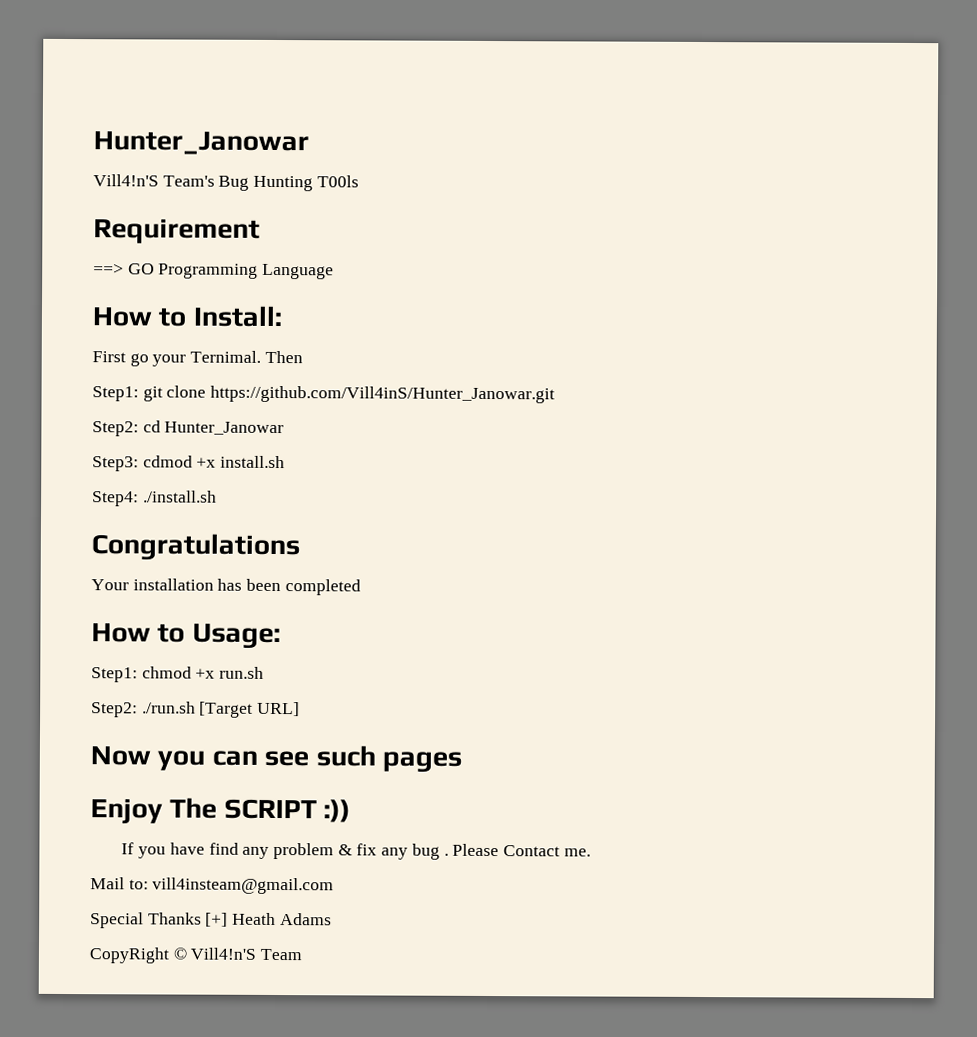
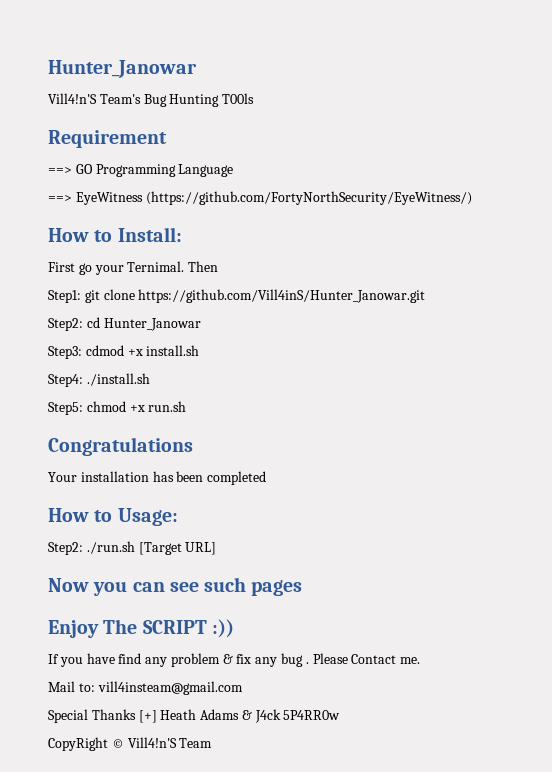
+ ==> EyeWitness (https://github.com/FortyNorthSecurity/EyeWitness/)
+ Step5: chmod +x run.sh
- Step1: chmod +x run.sh
- Special Thanks [+] Heath Adams
+ Special Thanks [+] Heath Adams & J4ck 5P4RR0w

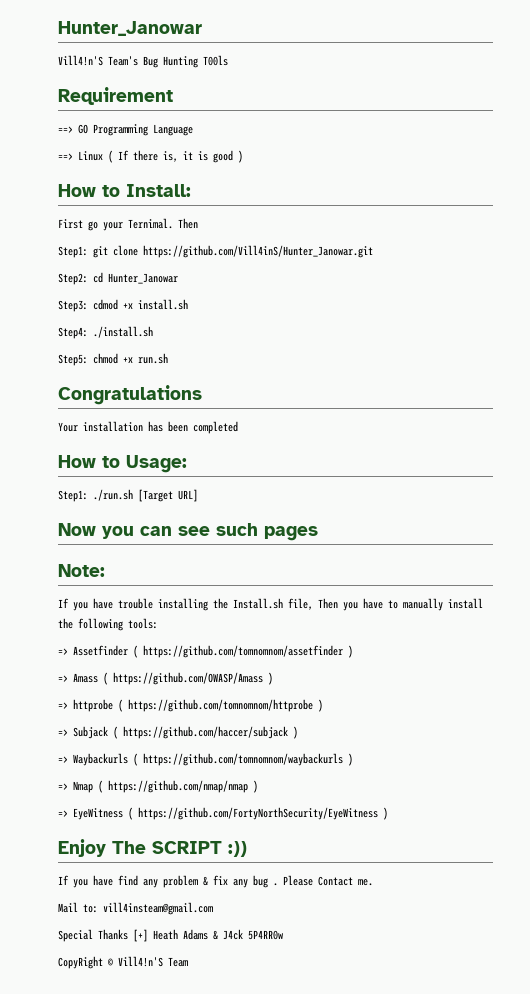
- ==> EyeWitness (https://github.com/FortyNorthSecurity/EyeWitness/)
+ ==> Linux ( If there is, it is good )
- Step2: ./run.sh [Target URL]
+ Step1: ./run.sh [Target URL]
+ Note:
+ If you have trouble installing the Install.sh file, Then you have to manually install the following tools:
+ => Assetfinder ( https://github.com/tomnomnom/assetfinder )
+ => Amass ( https://github.com/OWASP/Amass )
+ => httprobe ( https://github.com/tomnomnom/httprobe )
+ => Subjack ( https://github.com/haccer/subjack )
+ => Waybackurls ( https://github.com/tomnomnom/waybackurls )
+ => Nmap ( https://github.com/nmap/nmap )
+ => EyeWitness ( https://github.com/FortyNorthSecurity/EyeWitness )

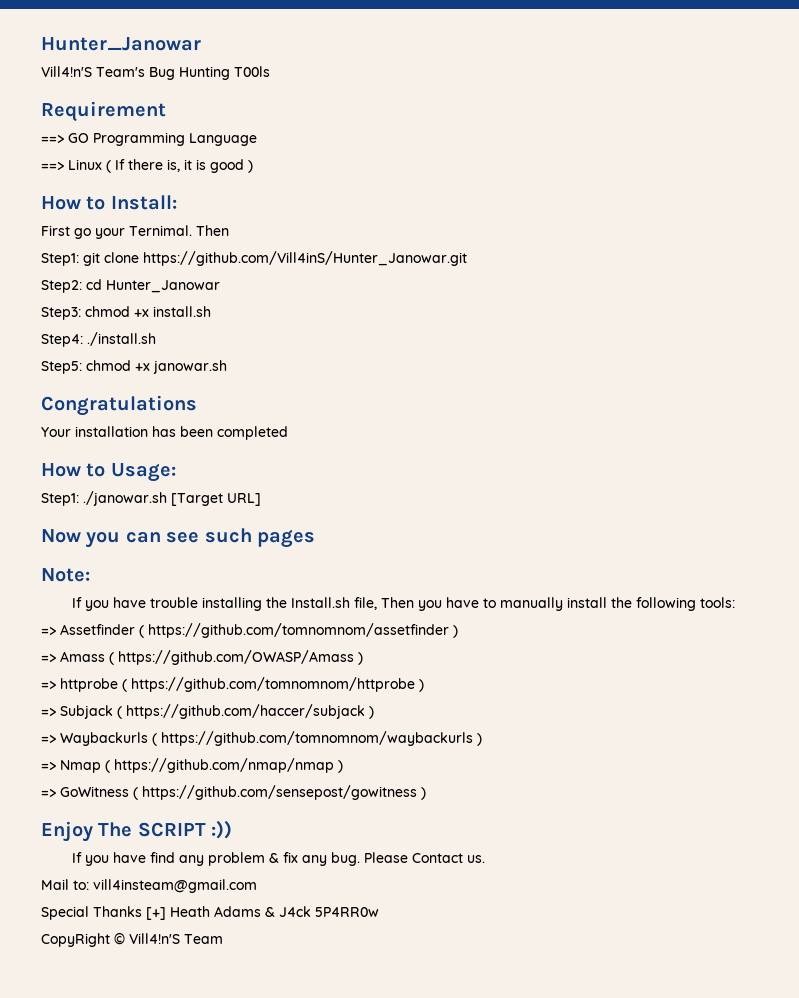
- Step3: cdmod +x install.sh
+ Step3: chmod +x install.sh
- Step5: chmod +x run.sh
+ Step5: chmod +x janowar.sh
- Step1: ./run.sh [Target URL]
+ Step1: ./janowar.sh [Target URL]
- => EyeWitness ( https://github.com/FortyNorthSecurity/EyeWitness )
+ => GoWitness ( https://github.com/sensepost/gowitness )
- If you have find any problem & fix any bug .
+ If you have find any problem & fix any bug.
- Please Contact me.
+ Please Contact us.

